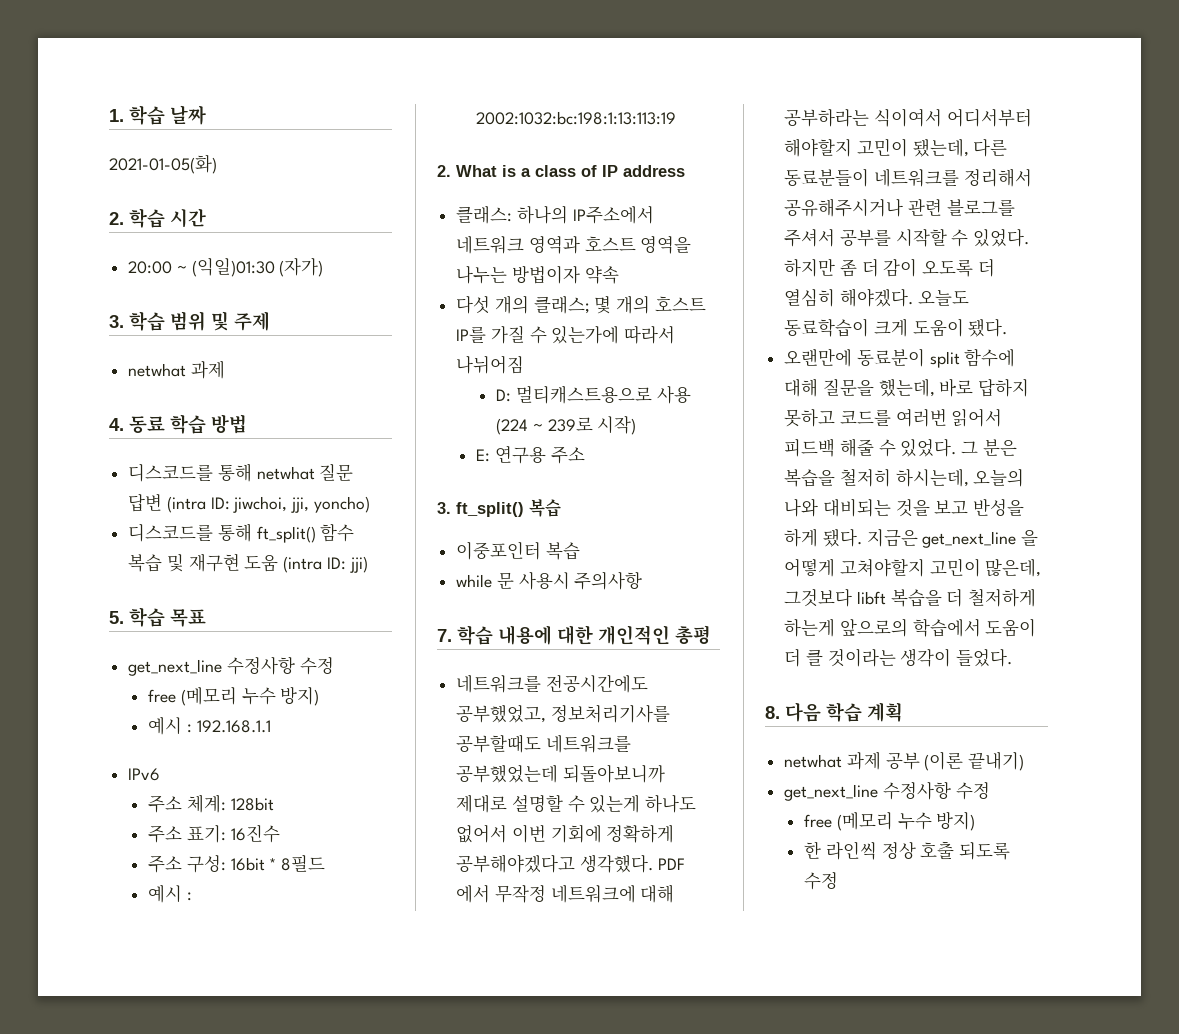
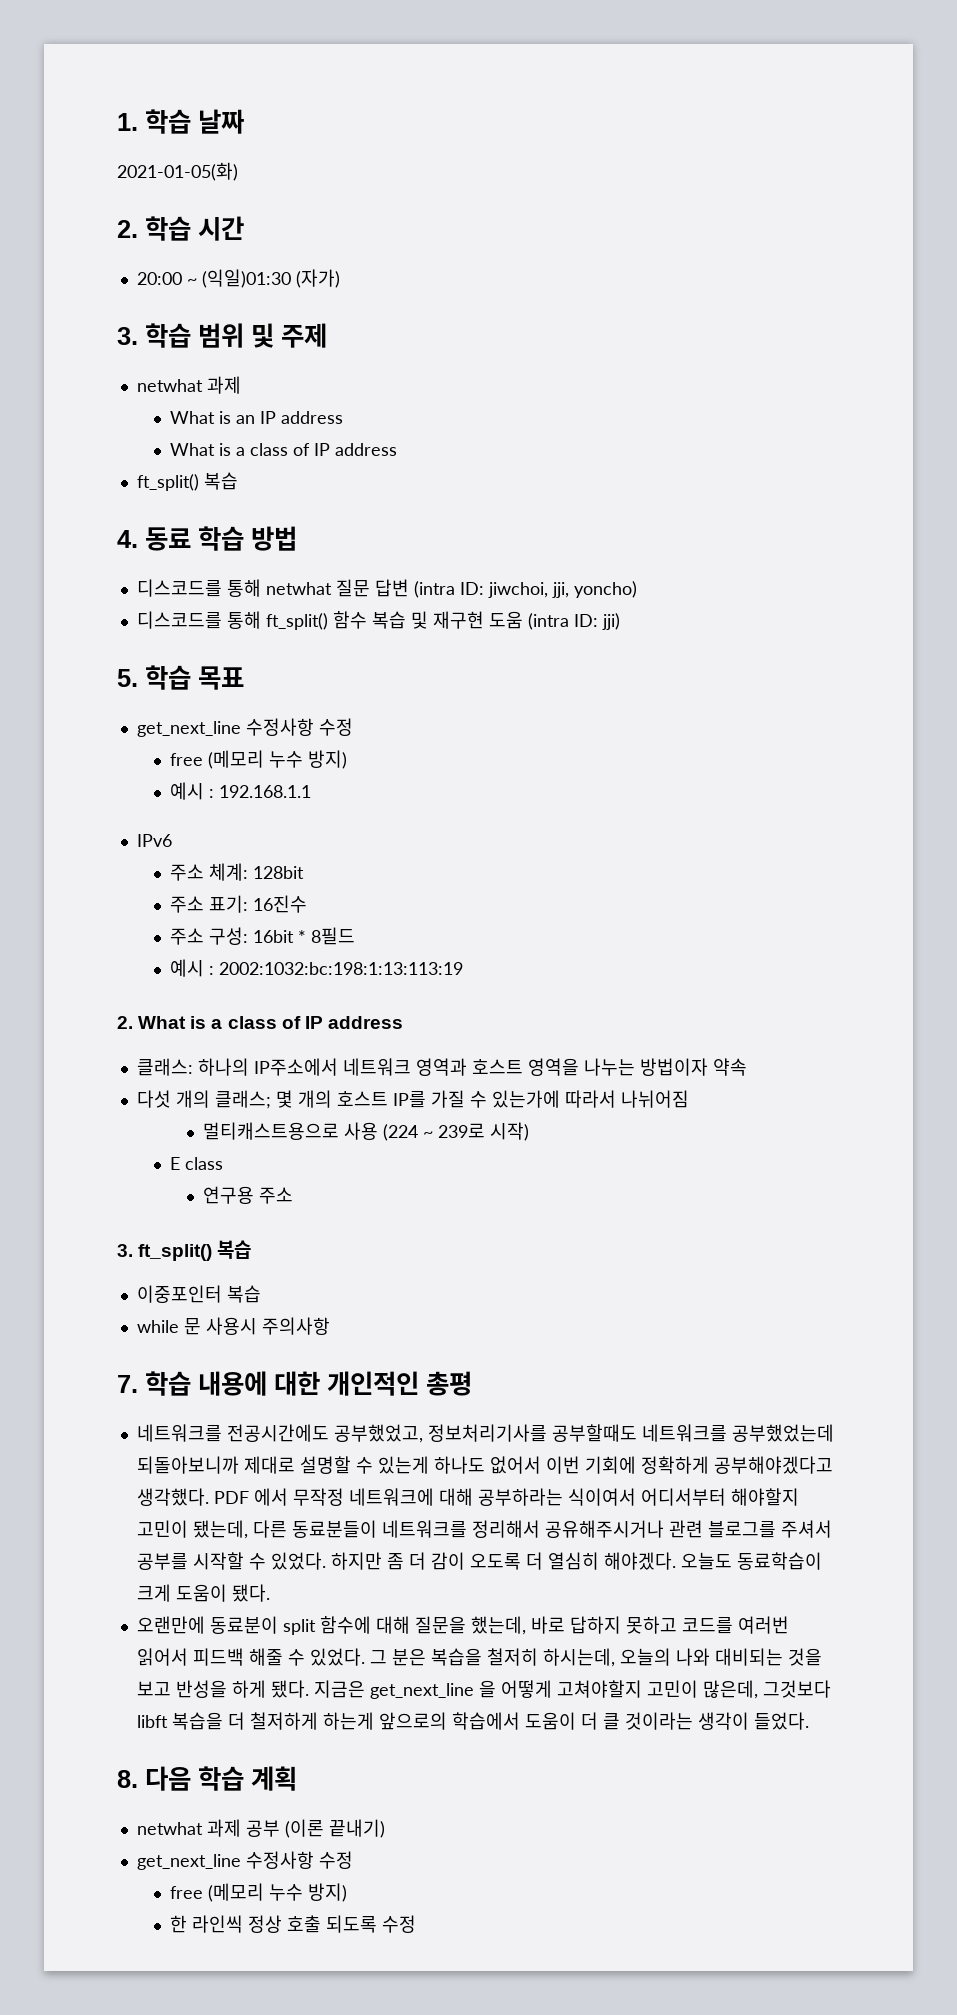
+ What is an IP address
+ What is a class of IP address
+ ft_split() 복습
- D: 멀티캐스트용으로 사용 (224 ~ 239로 시작)
+ 멀티캐스트용으로 사용 (224 ~ 239로 시작)
- E: 연구용 주소
+ E class
+ 연구용 주소

